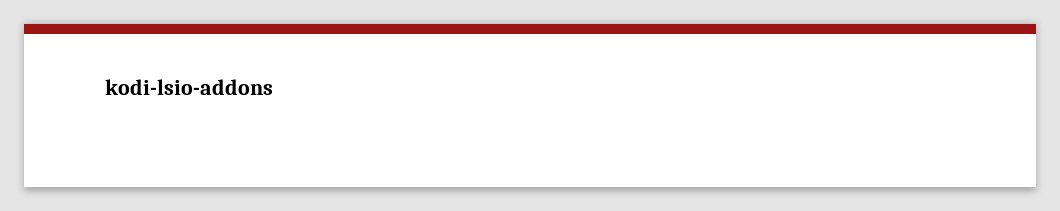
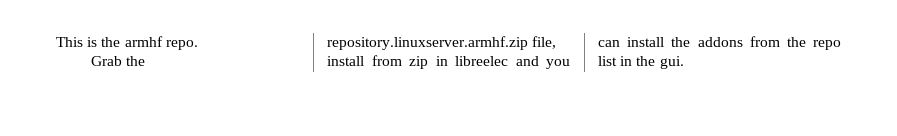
- kodi-lsio-addons
+ This is the armhf repo.
+ Grab the repository.linuxserver.armhf.zip file, install from zip in libreelec and you can install the addons from the repo list in the gui.

